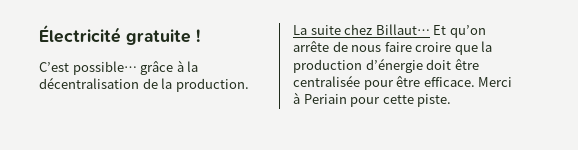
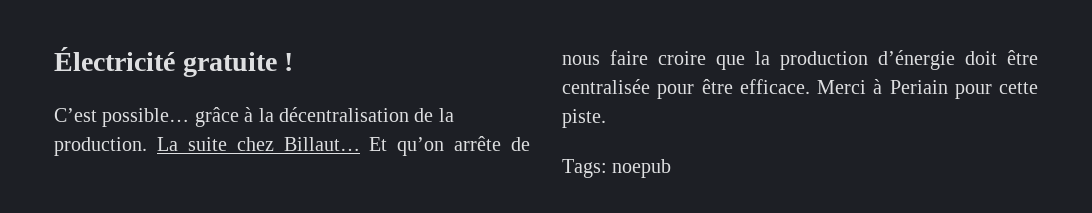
+ Tags: noepub

